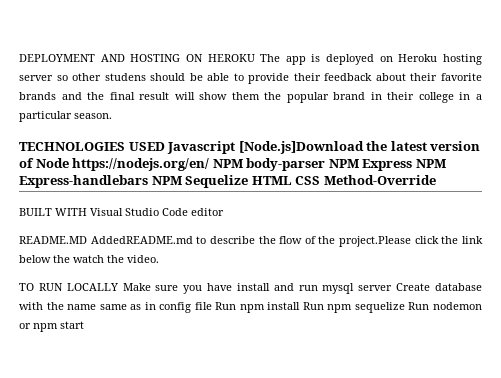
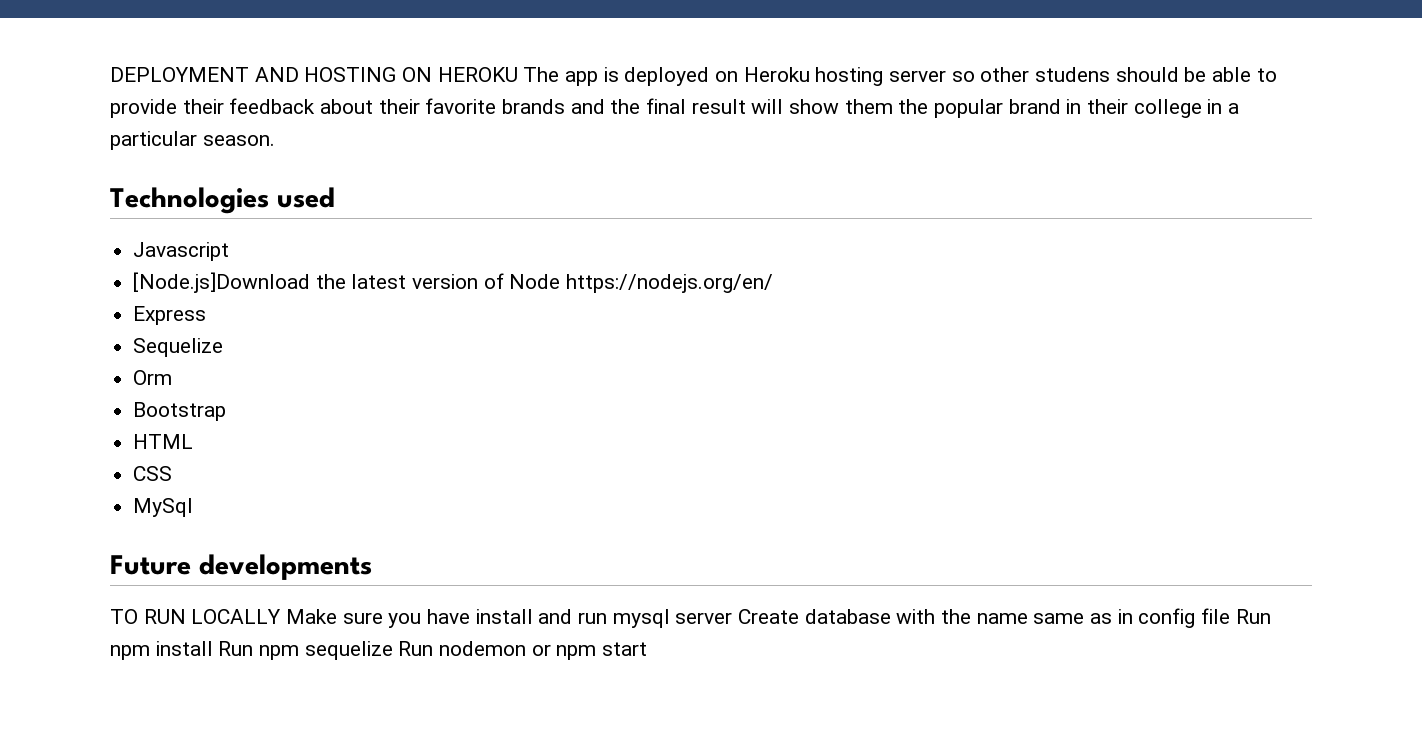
- TECHNOLOGIES USED Javascript [Node.js]Download the latest version of Node https://nodejs.org/en/ NPM body-parser NPM Express NPM Express-handlebars NPM Sequelize HTML CSS Method-Override
- BUILT WITH Visual Studio Code editor
- README.MD AddedREADME.md to describe the flow of the project.Please click the link below the watch the video.
+ Technologies used
+ Javascript
+ [Node.js]Download the latest version of Node https://nodejs.org/en/
+ Express
+ Sequelize
+ Orm
+ Bootstrap
+ HTML
+ CSS
+ MySql
+ Future developments

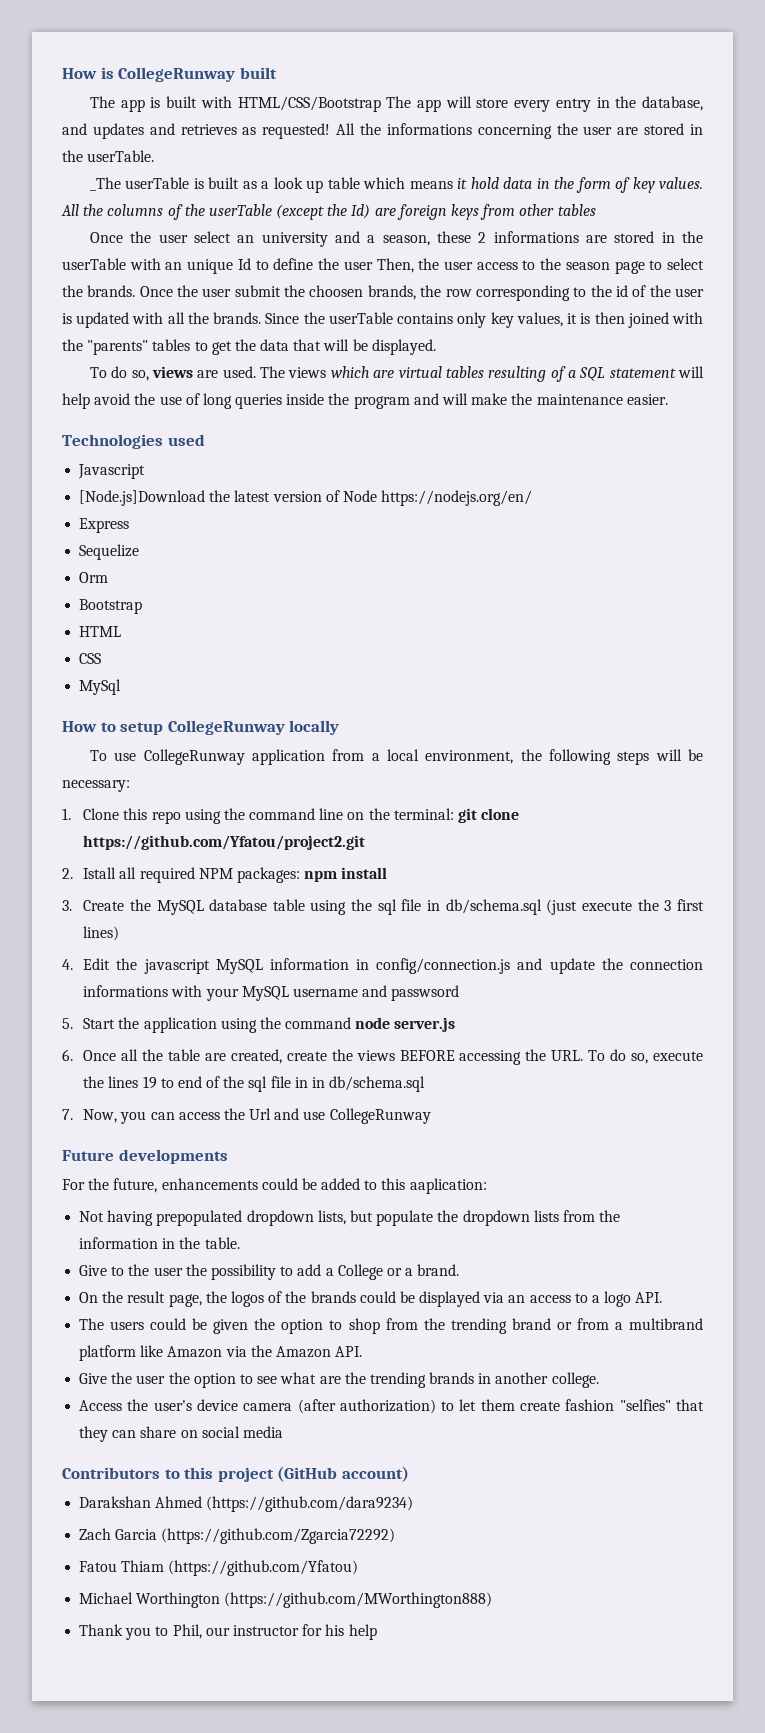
- DEPLOYMENT AND HOSTING ON HEROKU The app is deployed on Heroku hosting server so other studens should be able to provide their feedback about their favorite brands and the final result will show them the popular brand in their college in a particular season.
+ How is CollegeRunway built
+ The app is built with HTML/CSS/Bootstrap The app will store every entry in the database, and updates and retrieves as requested! All the informations concerning the user are stored in the userTable.
+ _The userTable is built as a look up table which means it hold data in the form of key values. All the columns of the userTable (except the Id) are foreign keys from other tables
+ Once the user select an university and a season, these 2 informations are stored in the userTable with an unique Id to define the user Then, the user access to the season page to select the brands. Once the user submit the choosen brands, the row corresponding to the id of the user is updated with all the brands. Since the userTable contains only key values, it is then joined with the "parents" tables to get the data that will be displayed.
+ To do so, views are used. The views which are virtual tables resulting of a SQL statement will help avoid the use of long queries inside the program and will make the maintenance easier.
+ How to setup CollegeRunway locally
+ To use CollegeRunway application from a local environment, the following steps will be necessary:
+ 1. Clone this repo using the command line on the terminal: git clone https://github.com/Yfatou/project2.git
+ 2. Istall all required NPM packages: npm install
+ 3. Create the MySQL database table using the sql file in db/schema.sql (just execute the 3 first lines)
+ 4. Edit the javascript MySQL information in config/connection.js and update the connection informations with your MySQL username and passwsord
+ 5. Start the application using the command node server.js
+ 6. Once all the table are created, create the views BEFORE accessing the URL. To do so, execute the lines 19 to end of the sql file in in db/schema.sql
+ 7. Now, you can access the Url and use CollegeRunway
  Future developments
- TO RUN LOCALLY Make sure you have install and run mysql server Create database with the name same as in config file Run npm install Run npm sequelize Run nodemon or npm start
+ For the future, enhancements could be added to this aaplication:
+ Not having prepopulated dropdown lists, but populate the dropdown lists from the information in the table.
+ Give to the user the possibility to add a College or a brand.
+ On the result page, the logos of the brands could be displayed via an access to a logo API.
+ The users could be given the option to shop from the trending brand or from a multibrand platform like Amazon via the Amazon API.
+ Give the user the option to see what are the trending brands in another college.
+ Access the user's device camera (after authorization) to let them create fashion "selfies" that they can share on social media
+ Contributors to this project (GitHub account)
+ Darakshan Ahmed (https://github.com/dara9234)
+ Zach Garcia (https://github.com/Zgarcia72292)
+ Fatou Thiam (https://github.com/Yfatou)
+ Michael Worthington (https://github.com/MWorthington888)
+ Thank you to Phil, our instructor for his help

